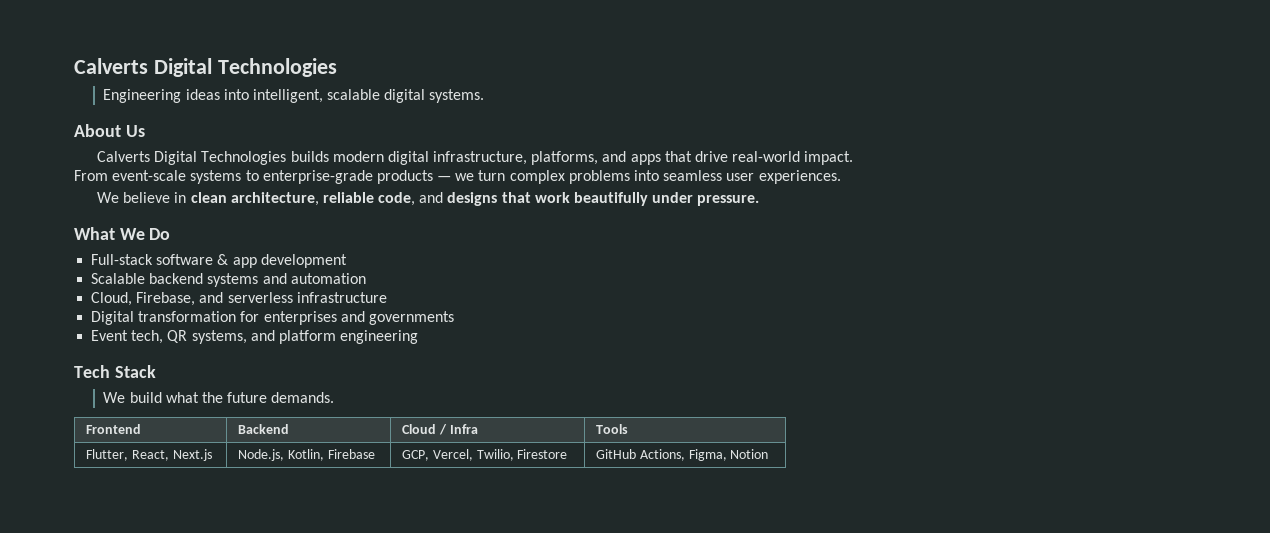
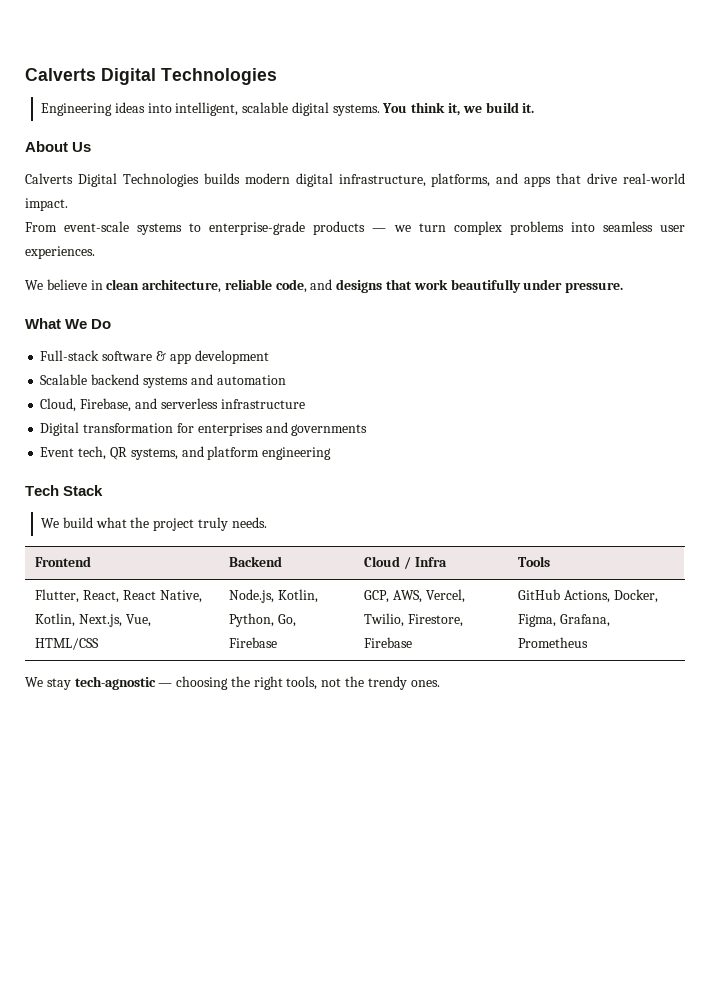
+ You think it, we build it.
- We build what the future demands.
+ We build what the project truly needs.
- Flutter, React, Next.js | Node.js, Kotlin, Firebase | GCP, Vercel, Twilio, Firestore | GitHub Actions, Figma, Notion
+ Flutter, React, React Native, Kotlin, Next.js, Vue, HTML/CSS | Node.js, Kotlin, Python, Go, Firebase | GCP, AWS, Vercel, Twilio, Firestore, Firebase | GitHub Actions, Docker, Figma, Grafana, Prometheus
+ We stay tech-agnostic — choosing the right tools, not the trendy ones.

